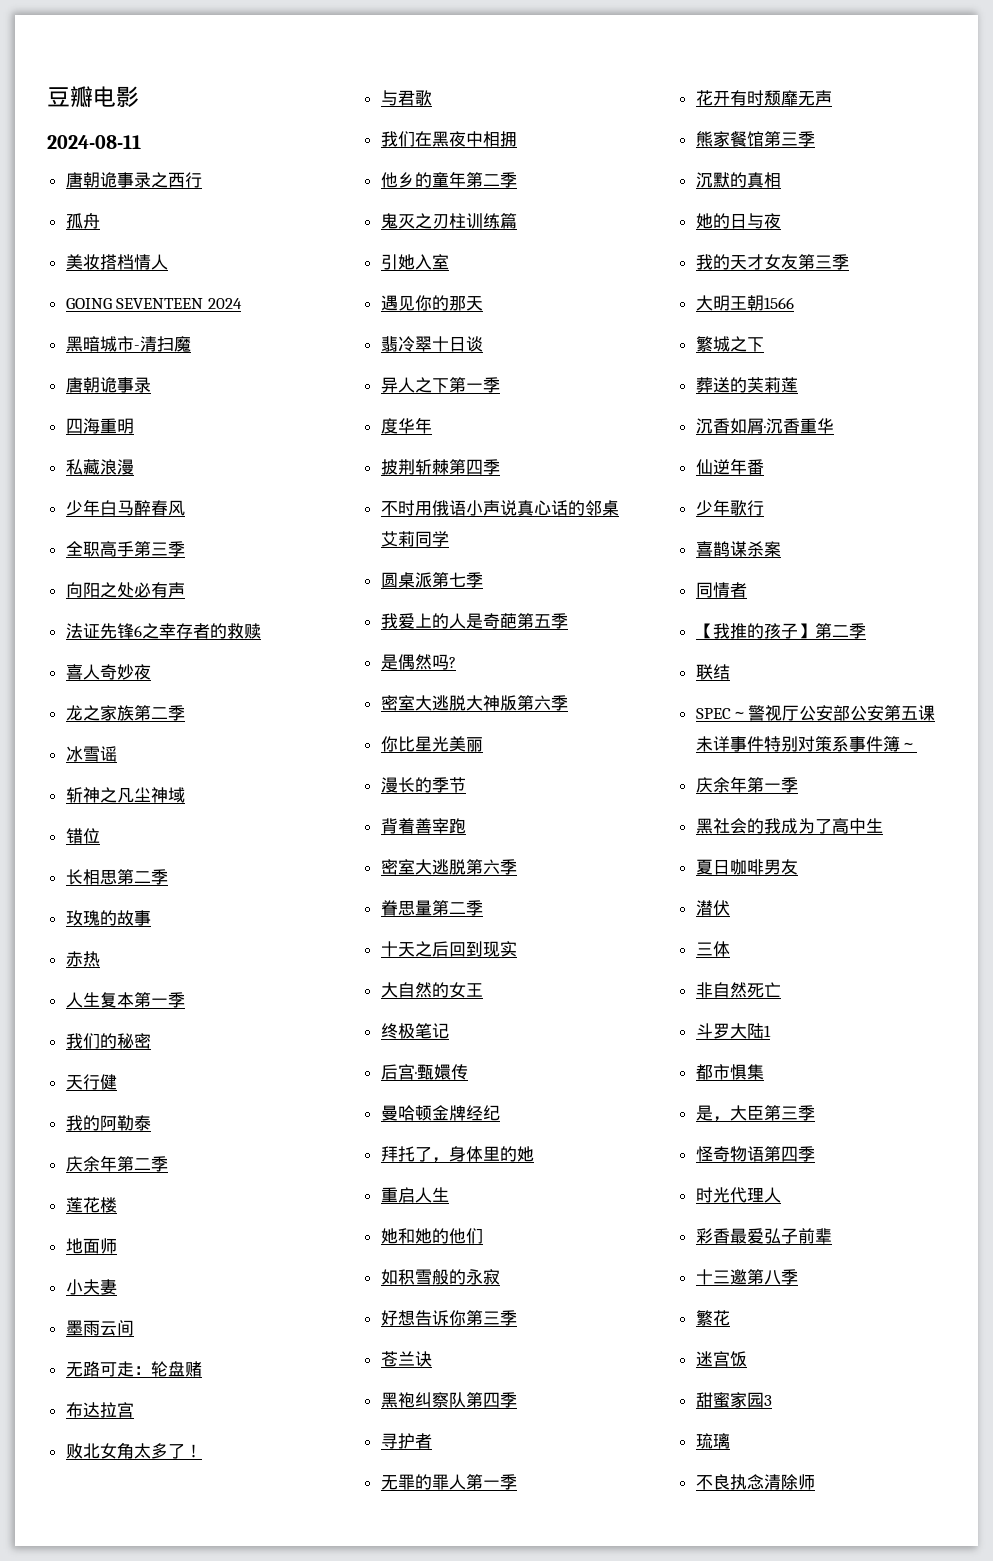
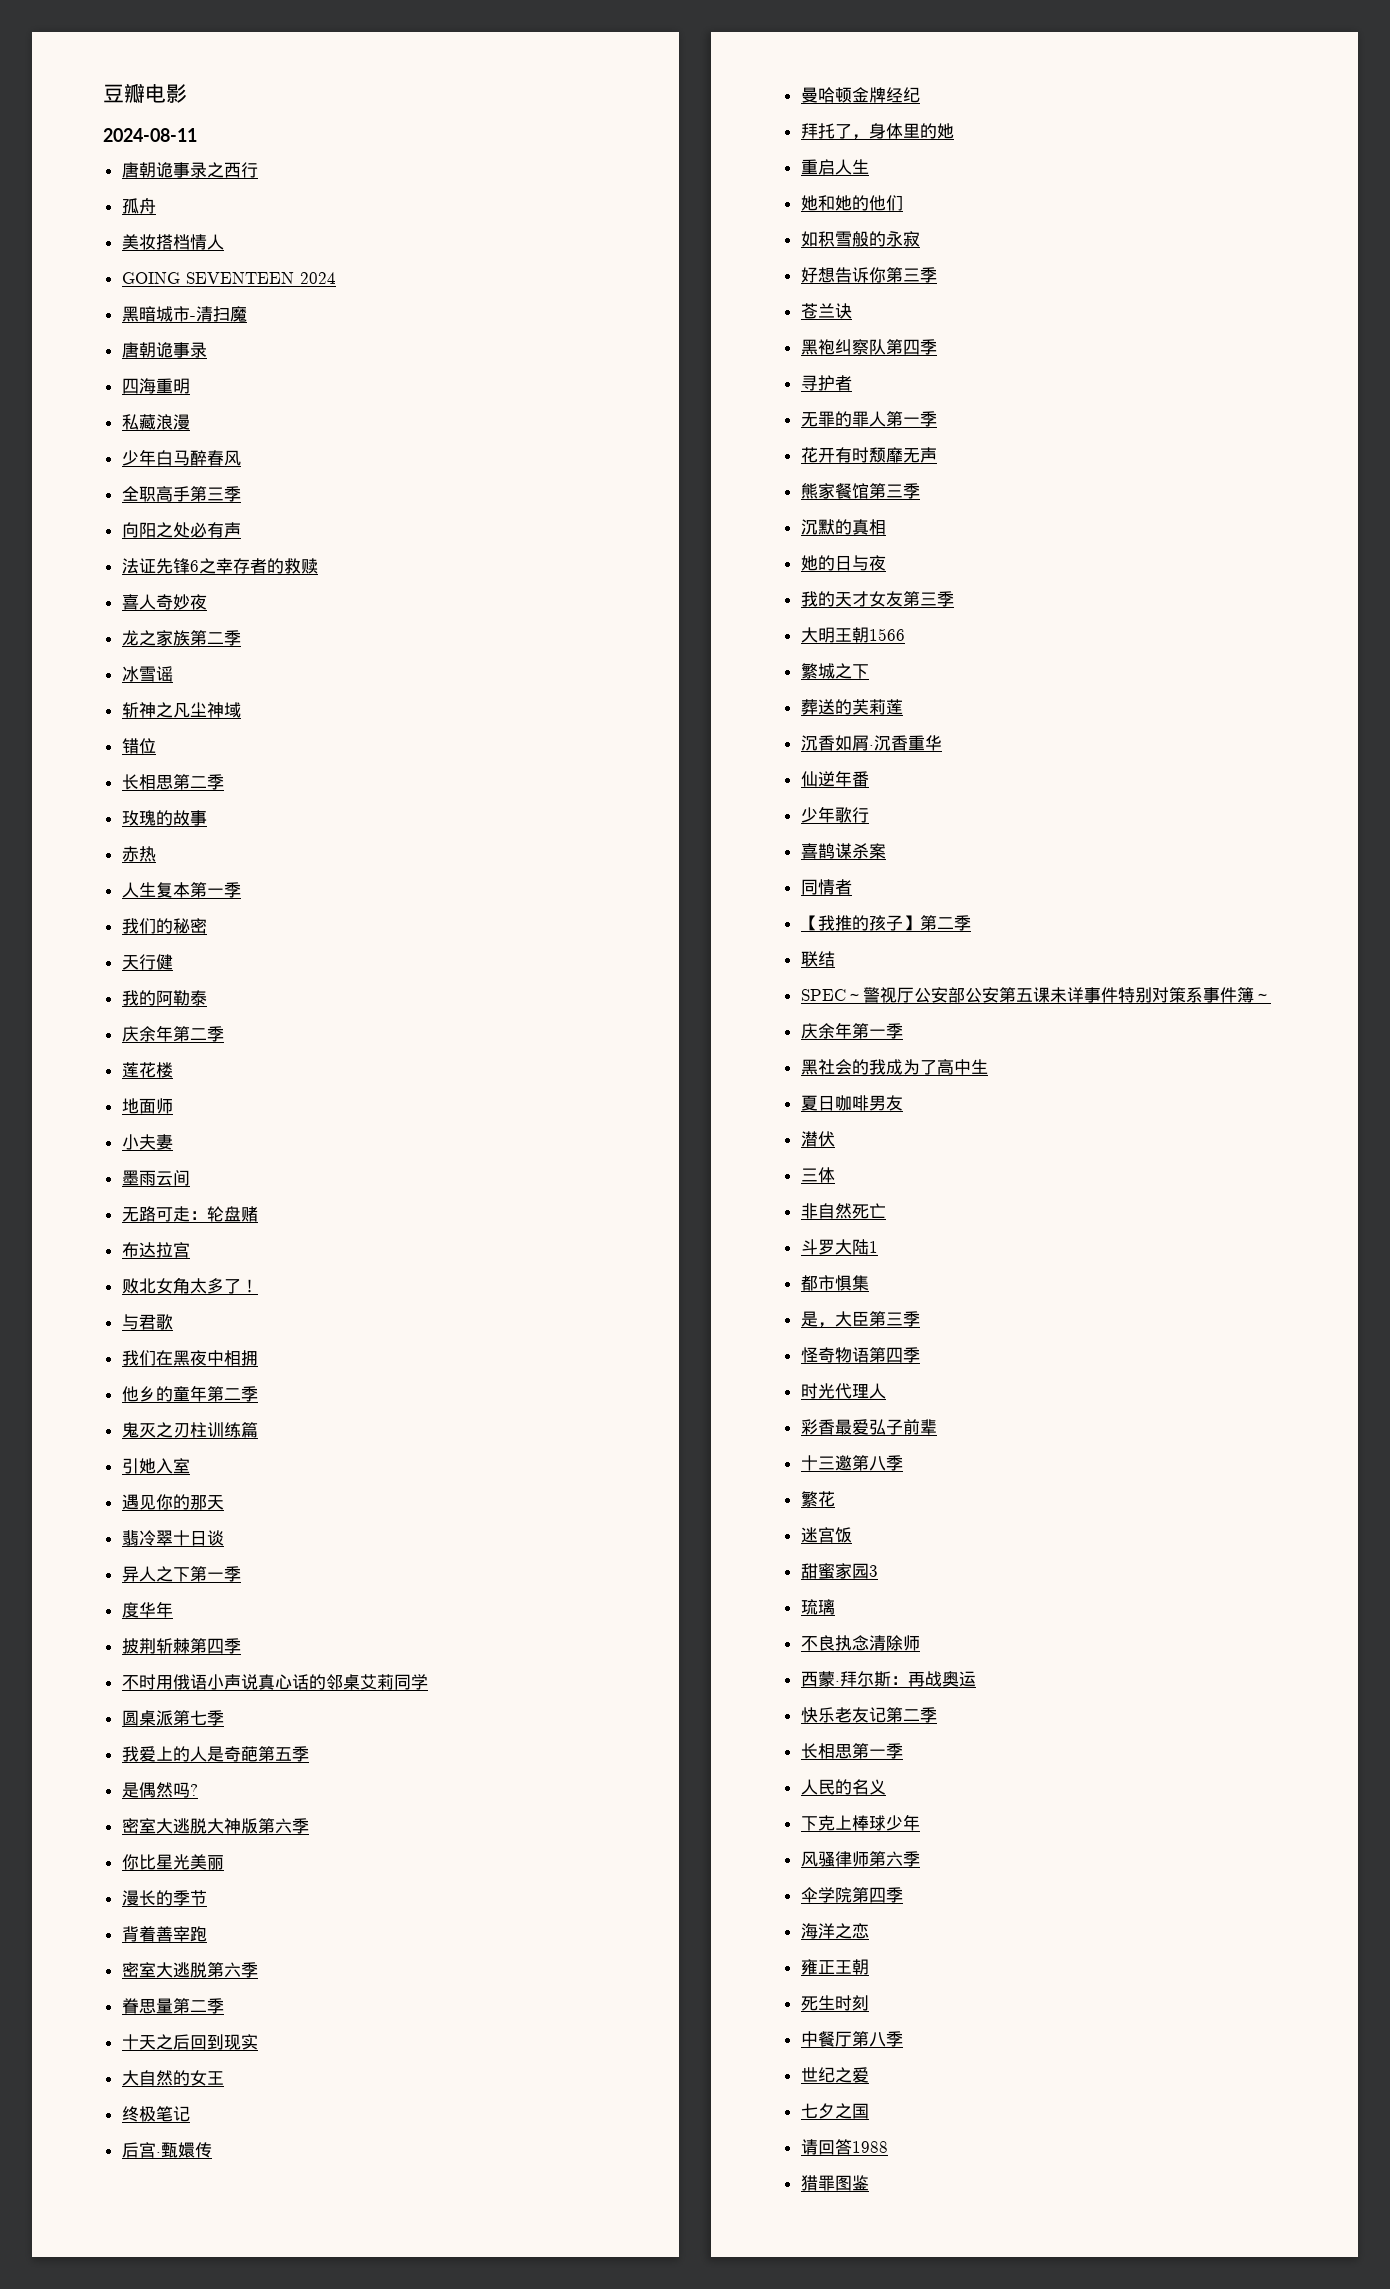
+ 西蒙·拜尔斯：再战奥运
+ 快乐老友记第二季
+ 长相思第一季
+ 人民的名义
+ 下克上棒球少年
+ 风骚律师第六季
+ 伞学院第四季
+ 海洋之恋
+ 雍正王朝
+ 死生时刻
+ 中餐厅第八季
+ 世纪之爱
+ 七夕之国
+ 请回答1988
+ 猎罪图鉴

